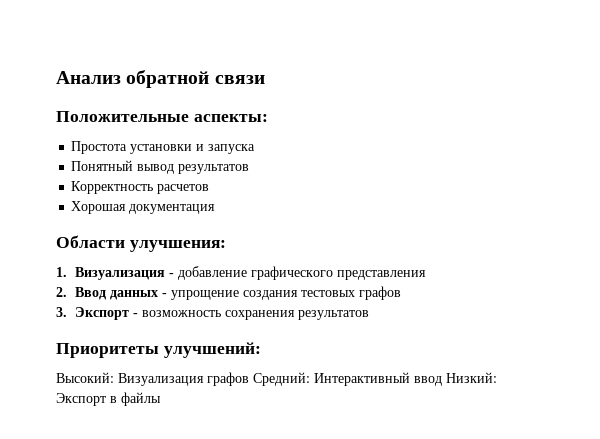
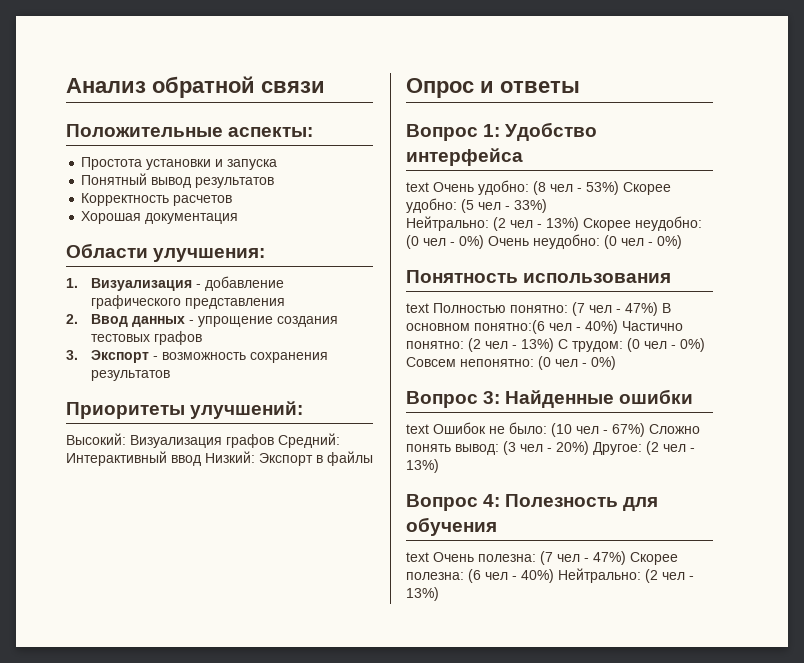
+ Опрос и ответы
+ Вопрос 1: Удобство интерфейса
+ text Очень удобно: (8 чел - 53%) Скорее удобно: (5 чел - 33%)
+ Нейтрально: (2 чел - 13%) Скорее неудобно: (0 чел - 0%) Очень неудобно: (0 чел - 0%)
+ Понятность использования
+ text Полностью понятно: (7 чел - 47%) В основном понятно:(6 чел - 40%) Частично понятно: (2 чел - 13%) С трудом: (0 чел - 0%) Совсем непонятно: (0 чел - 0%)
+ Вопрос 3: Найденные ошибки
+ text Ошибок не было: (10 чел - 67%) Сложно понять вывод: (3 чел - 20%) Другое: (2 чел - 13%)
+ Вопрос 4: Полезность для обучения
+ text Очень полезна: (7 чел - 47%) Скорее полезна: (6 чел - 40%) Нейтрально: (2 чел - 13%)

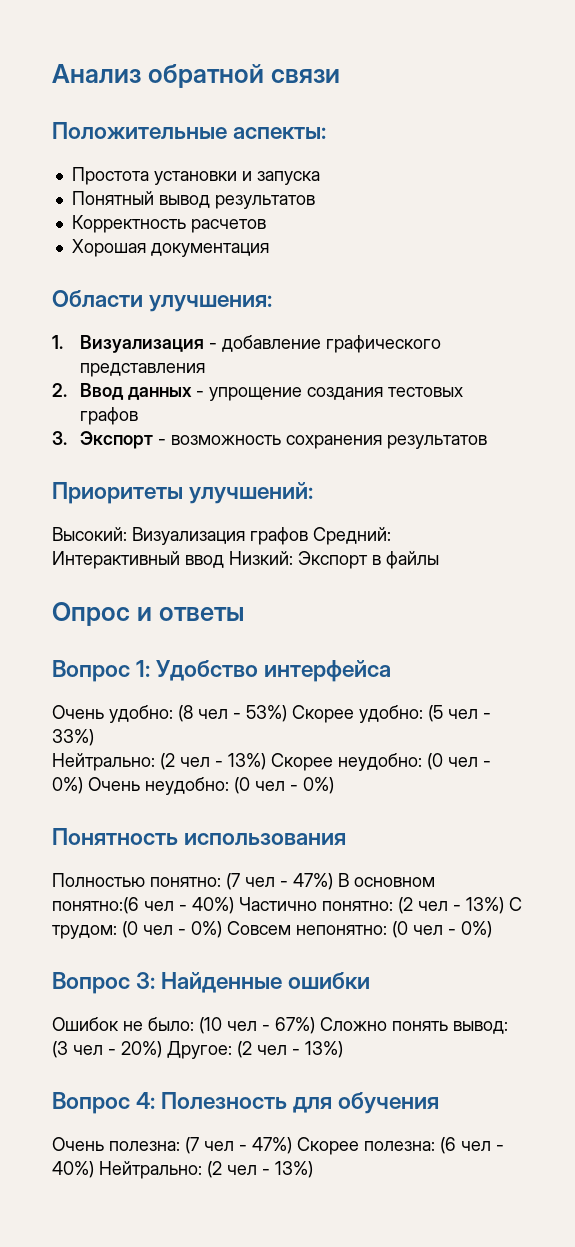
- text Очень удобно: (8 чел - 53%) Скорее удобно: (5 чел - 33%)
+ Очень удобно: (8 чел - 53%) Скорее удобно: (5 чел - 33%)
- text Полностью понятно: (7 чел - 47%) В основном понятно:(6 чел - 40%) Частично понятно: (2 чел - 13%) С трудом: (0 чел - 0%) Совсем непонятно: (0 чел - 0%)
+ Полностью понятно: (7 чел - 47%) В основном понятно:(6 чел - 40%) Частично понятно: (2 чел - 13%) С трудом: (0 чел - 0%) Совсем непонятно: (0 чел - 0%)
- text Ошибок не было: (10 чел - 67%) Сложно понять вывод: (3 чел - 20%) Другое: (2 чел - 13%)
+ Ошибок не было: (10 чел - 67%) Сложно понять вывод: (3 чел - 20%) Другое: (2 чел - 13%)
- text Очень полезна: (7 чел - 47%) Скорее полезна: (6 чел - 40%) Нейтрально: (2 чел - 13%)
+ Очень полезна: (7 чел - 47%) Скорее полезна: (6 чел - 40%) Нейтрально: (2 чел - 13%)

